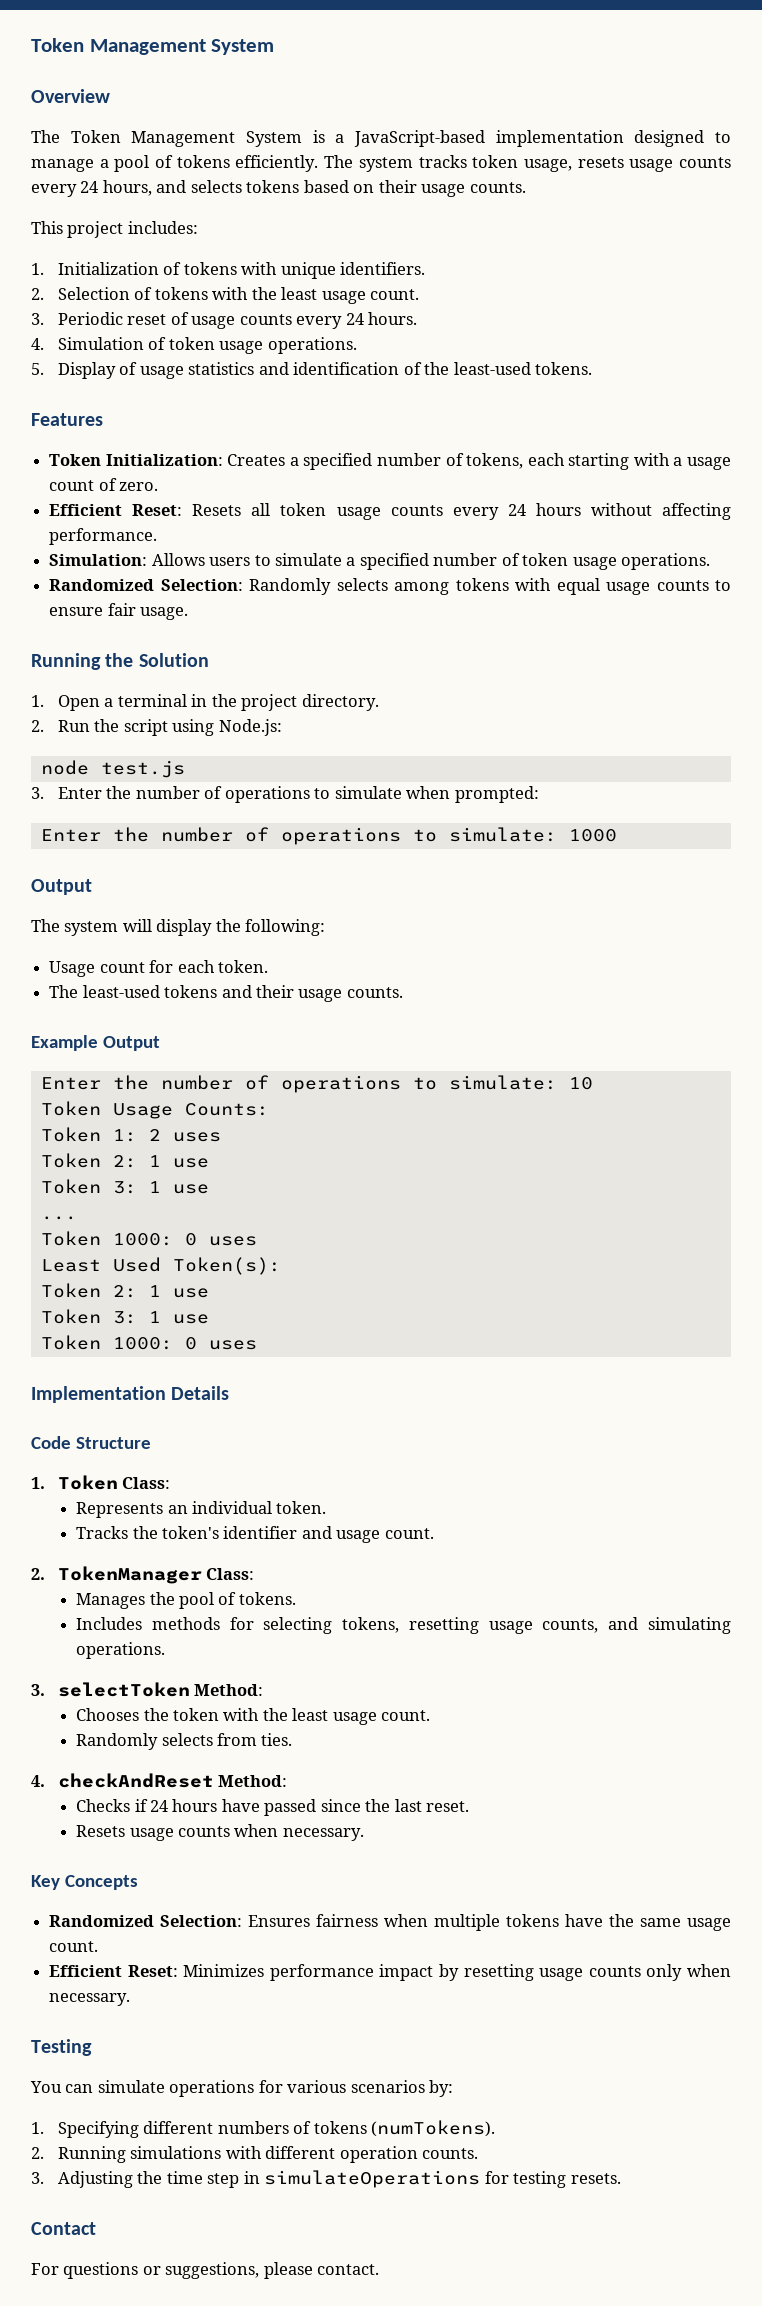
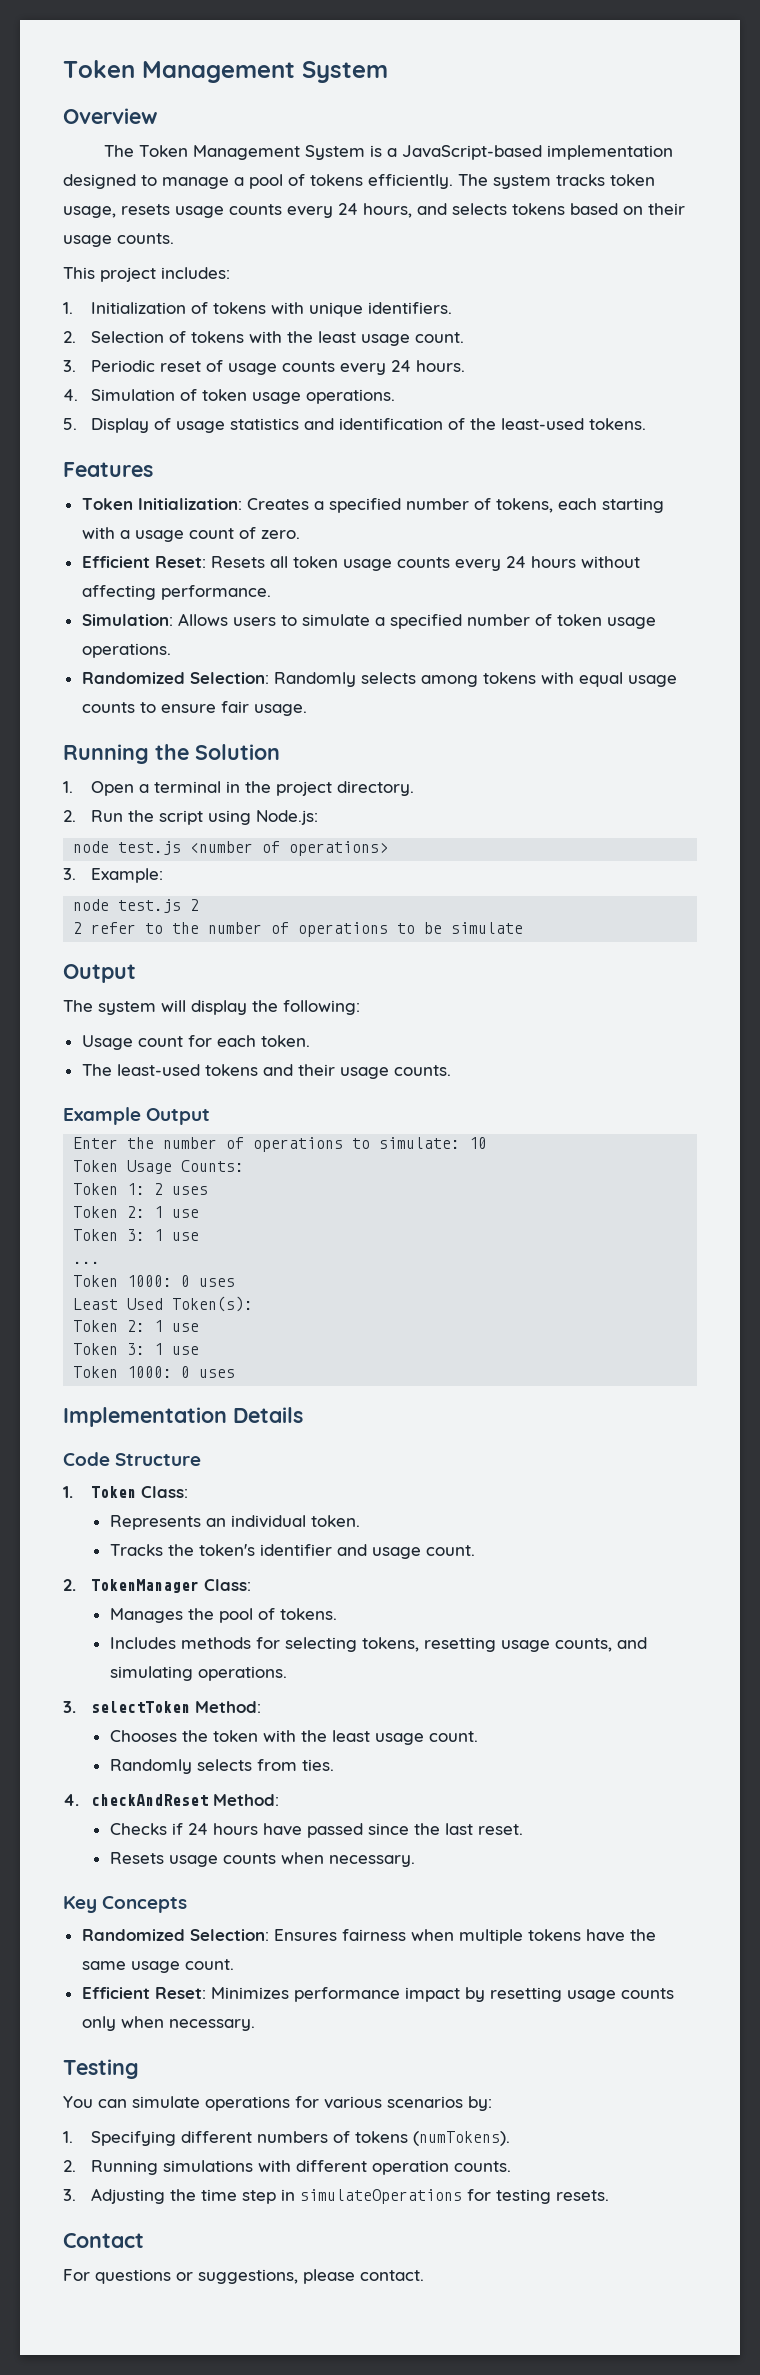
- node test.js
- 3. Enter the number of operations to simulate when prompted:
- Enter the number of operations to simulate: 1000
+ node test.js <number of operations>
+ 3. Example:
+ node test.js 2
+ 2 refer to the number of operations to be simulate

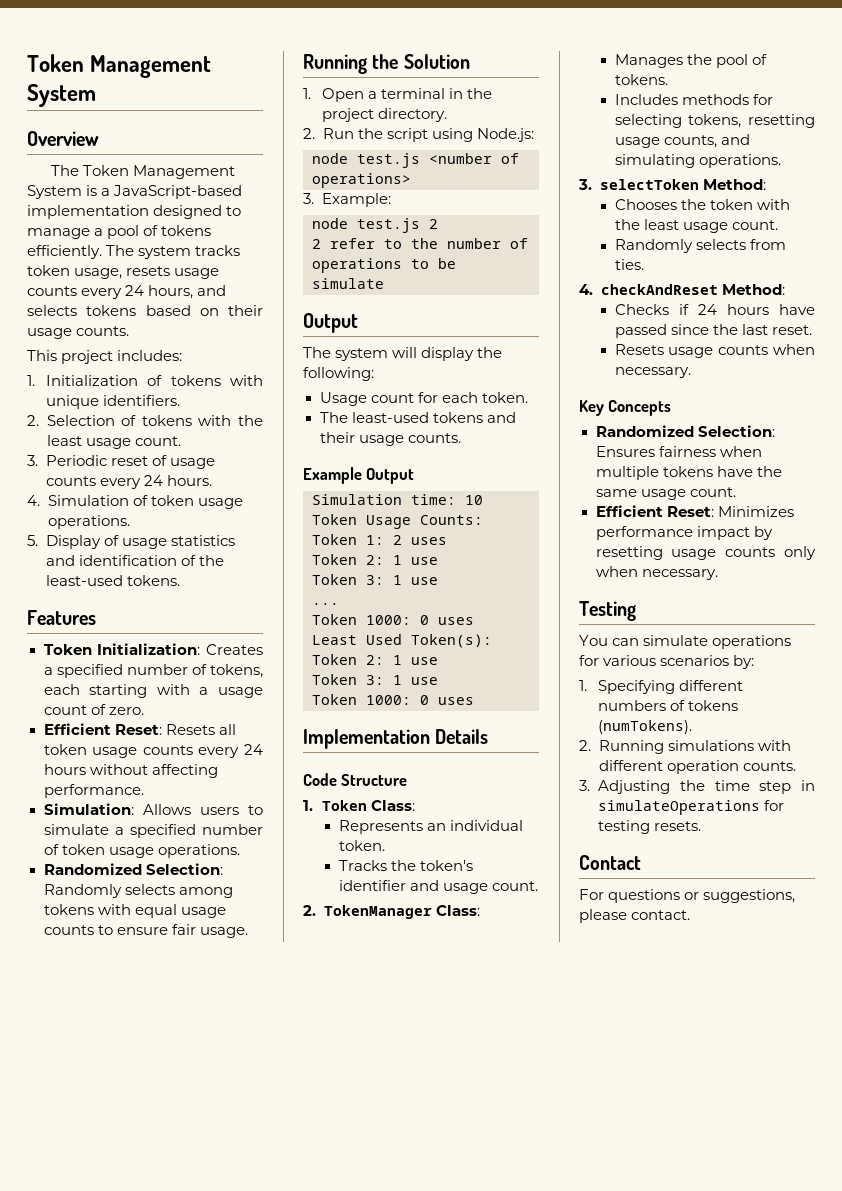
- Enter the number of operations to simulate: 10
+ Simulation time: 10

